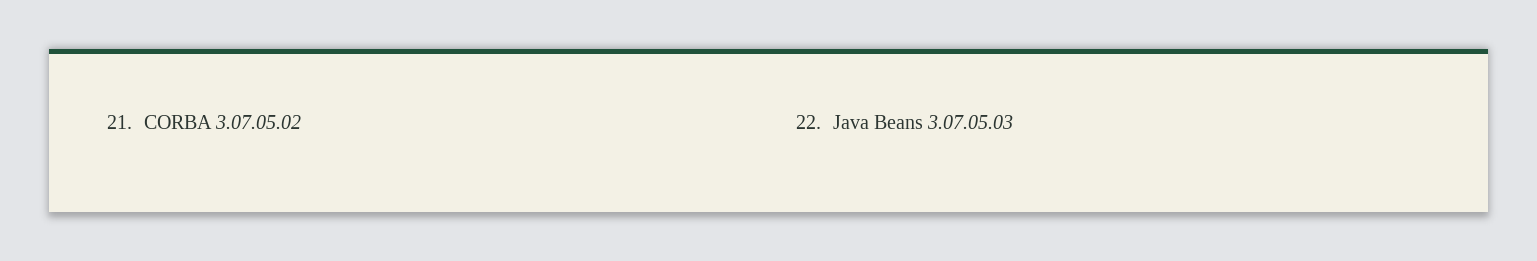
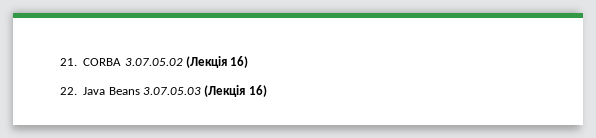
- 21. CORBA 3.07.05.02
+ 21. CORBA 3.07.05.02 (Лекція 16)
- 22. Java Beans 3.07.05.03
+ 22. Java Beans 3.07.05.03 (Лекція 16)

